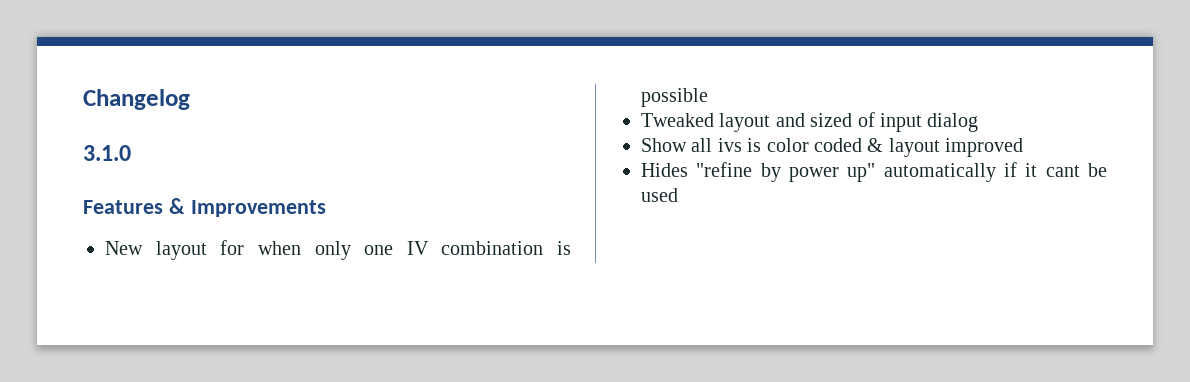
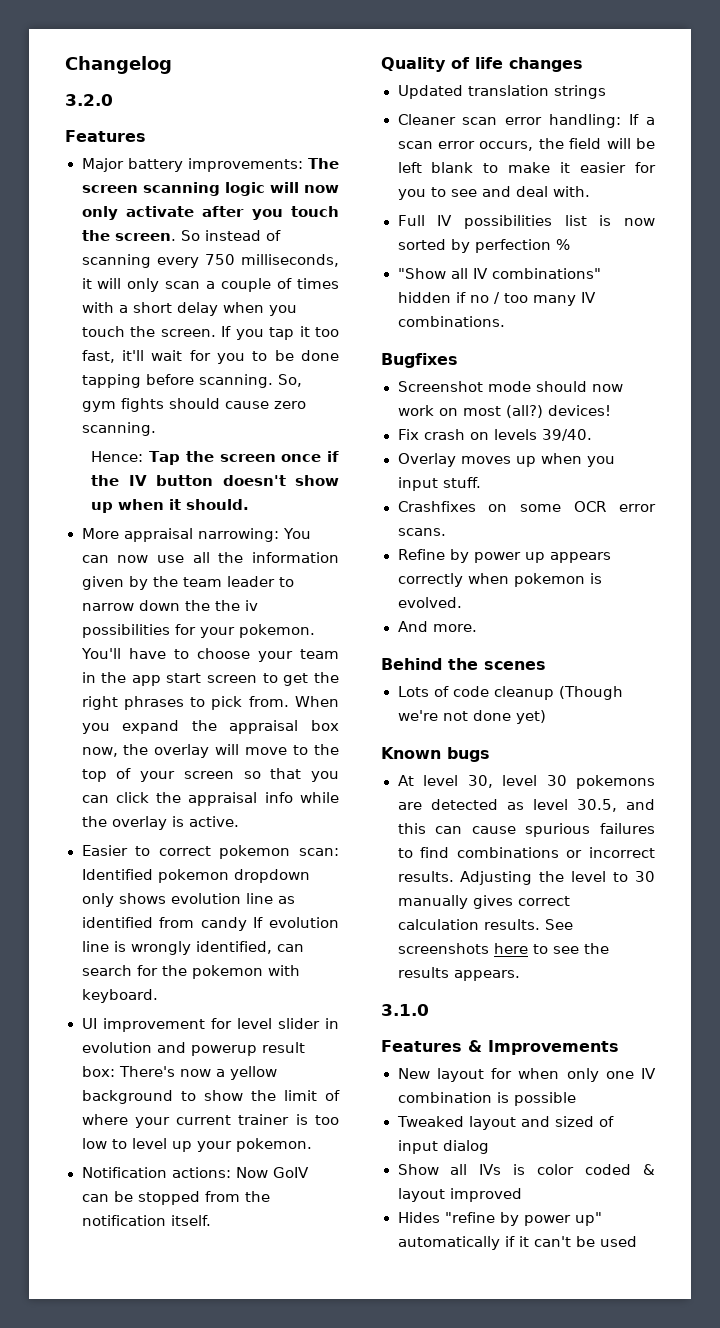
+ 3.2.0
+ Features
+ Major battery improvements: The screen scanning logic will now only activate after you touch the screen. So instead of scanning every 750 milliseconds, it will only scan a couple of times with a short delay when you touch the screen. If you tap it too fast, it'll wait for you to be done tapping before scanning. So, gym fights should cause zero scanning.
+ Hence: Tap the screen once if the IV button doesn't show up when it should.
+ More appraisal narrowing: You can now use all the information given by the team leader to narrow down the the iv possibilities for your pokemon. You'll have to choose your team in the app start screen to get the right phrases to pick from. When you expand the appraisal box now, the overlay will move to the top of your screen so that you can click the appraisal info while the overlay is active.
+ Easier to correct pokemon scan: Identified pokemon dropdown only shows evolution line as identified from candy If evolution line is wrongly identified, can search for the pokemon with keyboard.
+ UI improvement for level slider in evolution and powerup result box: There's now a yellow background to show the limit of where your current trainer is too low to level up your pokemon.
+ Notification actions: Now GoIV can be stopped from the notification itself.
+ Quality of life changes
+ Updated translation strings
+ Cleaner scan error handling: If a scan error occurs, the field will be left blank to make it easier for you to see and deal with.
+ Full IV possibilities list is now sorted by perfection %
+ "Show all IV combinations" hidden if no / too many IV combinations.
+ Bugfixes
+ Screenshot mode should now work on most (all?) devices!
+ Fix crash on levels 39/40.
+ Overlay moves up when you input stuff.
+ Crashfixes on some OCR error scans.
+ Refine by power up appears correctly when pokemon is evolved.
+ And more.
+ Behind the scenes
+ Lots of code cleanup (Though we're not done yet)
+ Known bugs
+ At level 30, level 30 pokemons are detected as level 30.5, and this can cause spurious failures to find combinations or incorrect results. Adjusting the level to 30 manually gives correct calculation results. See screenshots here to see the results appears.
- Show all ivs is color coded & layout improved
+ Show all IVs is color coded & layout improved
- Hides "refine by power up" automatically if it cant be used
+ Hides "refine by power up" automatically if it can't be used

